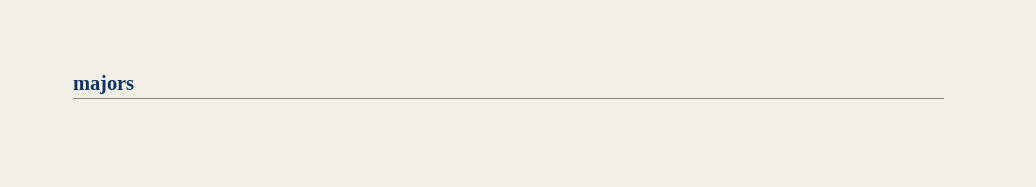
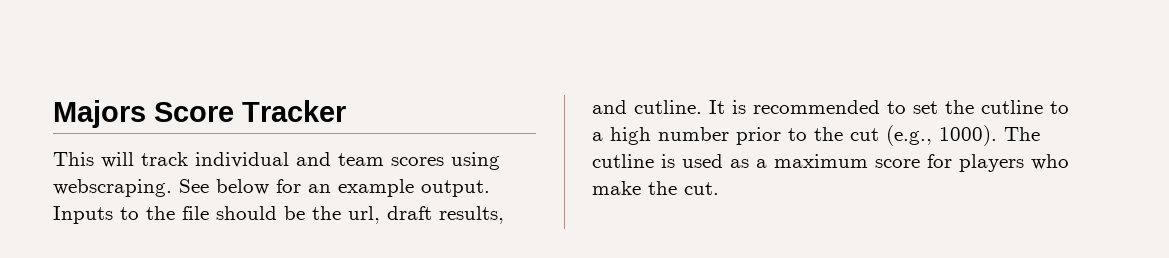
- majors
+ Majors Score Tracker
+ This will track individual and team scores using webscraping. See below for an example output. Inputs to the file should be the url, draft results, and cutline. It is recommended to set the cutline to a high number prior to the cut (e.g., 1000). The cutline is used as a maximum score for players who make the cut.

